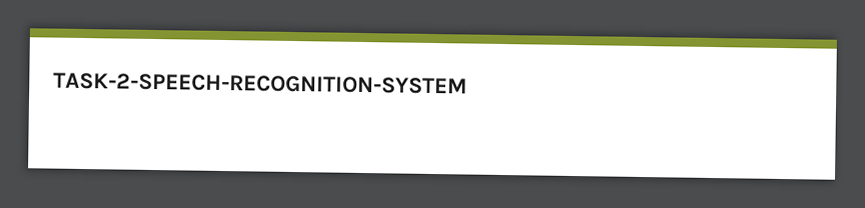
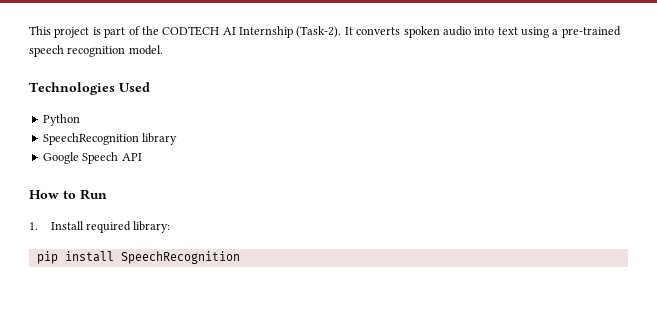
- TASK-2-SPEECH-RECOGNITION-SYSTEM
+ This project is part of the CODTECH AI Internship (Task-2). It converts spoken audio into text using a pre-trained speech recognition model.
+ Technologies Used
+ Python
+ SpeechRecognition library
+ Google Speech API
+ How to Run
+ 1. Install required library:
+ pip install SpeechRecognition

